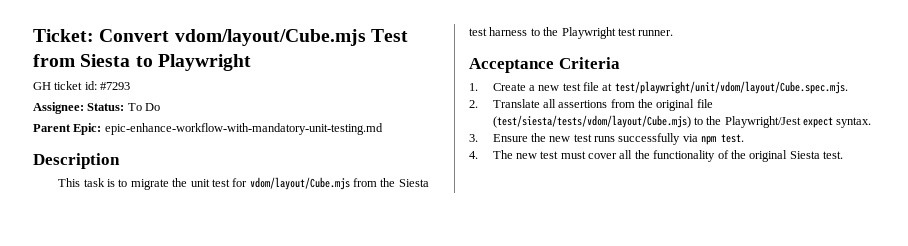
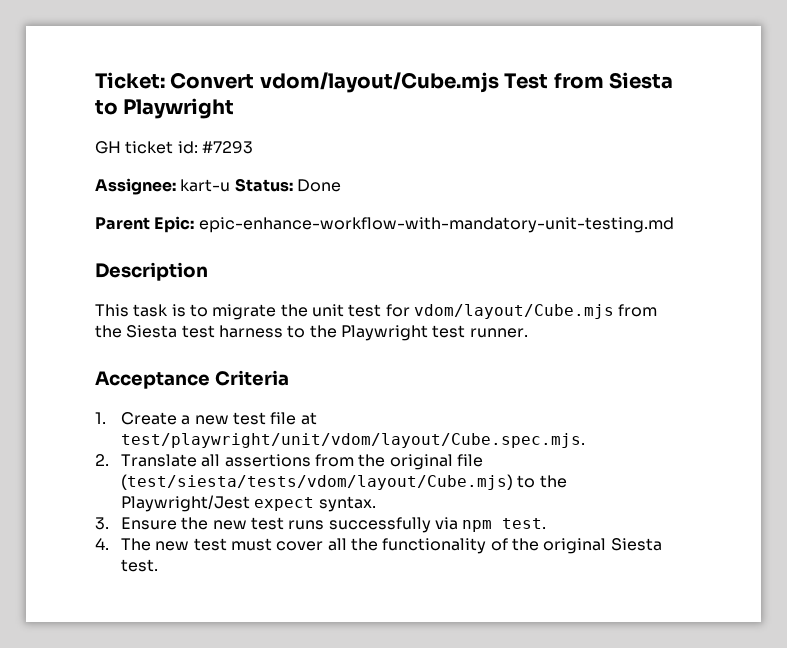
- Assignee: Status: To Do
+ Assignee: kart-u Status: Done

